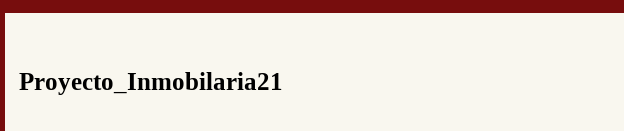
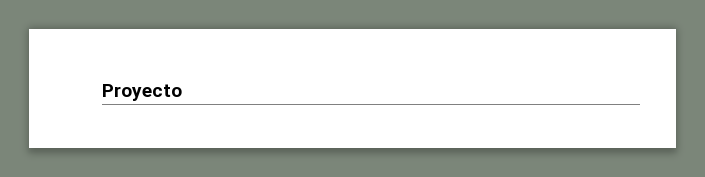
- Proyecto_Inmobilaria21
+ Proyecto

